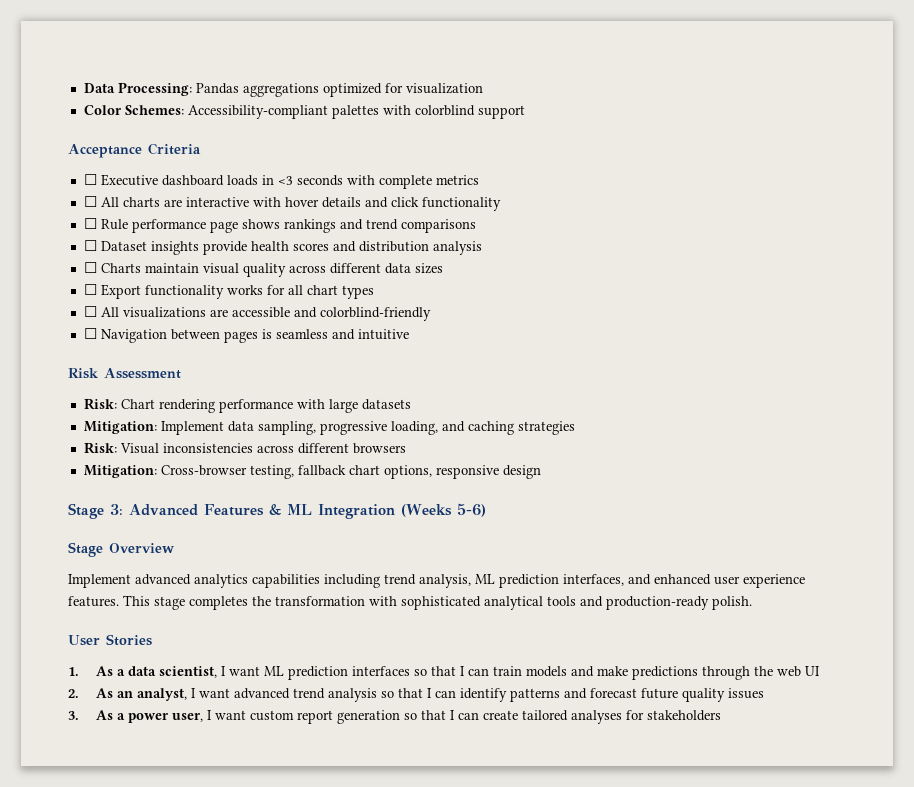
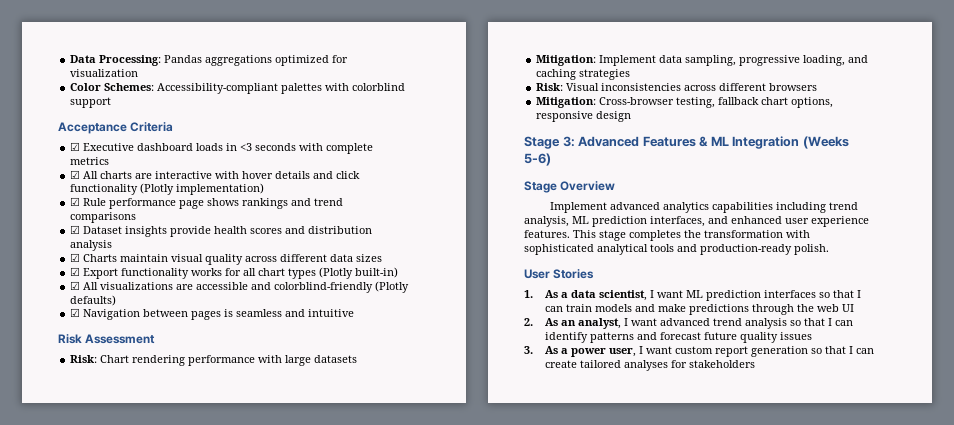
- ☐ Executive dashboard loads in <3 seconds with complete metrics
+ ☑ Executive dashboard loads in <3 seconds with complete metrics
- ☐ All charts are interactive with hover details and click functionality
- ☐ Rule performance page shows rankings and trend comparisons
+ ☑ All charts are interactive with hover details and click functionality (Plotly implementation)
+ ☑ Rule performance page shows rankings and trend comparisons
- ☐ Dataset insights provide health scores and distribution analysis
+ ☑ Dataset insights provide health scores and distribution analysis
- ☐ Charts maintain visual quality across different data sizes
+ ☑ Charts maintain visual quality across different data sizes
- ☐ Export functionality works for all chart types
- ☐ All visualizations are accessible and colorblind-friendly
- ☐ Navigation between pages is seamless and intuitive
+ ☑ Export functionality works for all chart types (Plotly built-in)
+ ☑ All visualizations are accessible and colorblind-friendly (Plotly defaults)
+ ☑ Navigation between pages is seamless and intuitive

